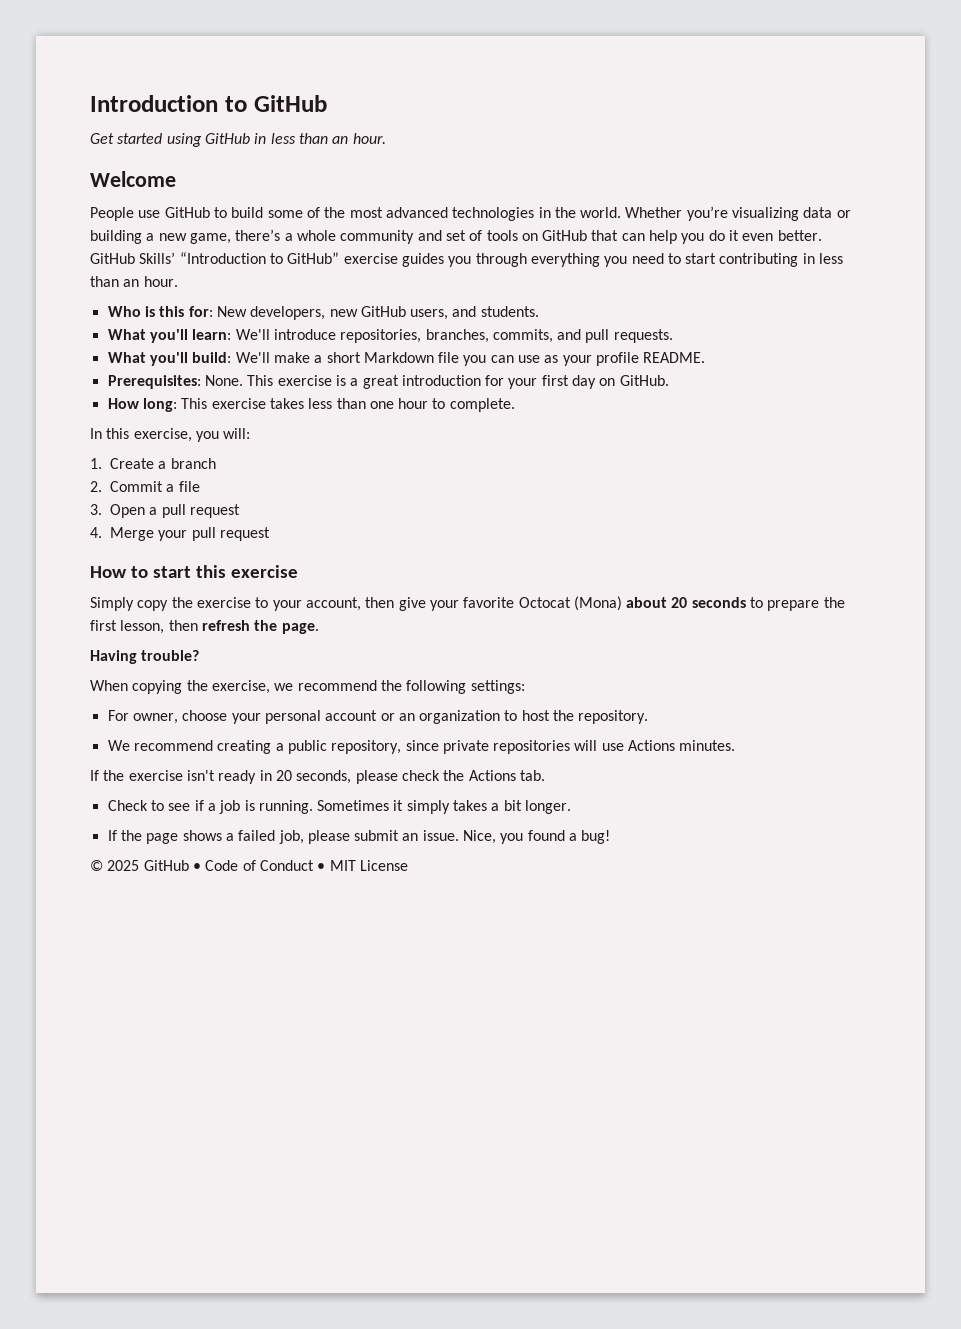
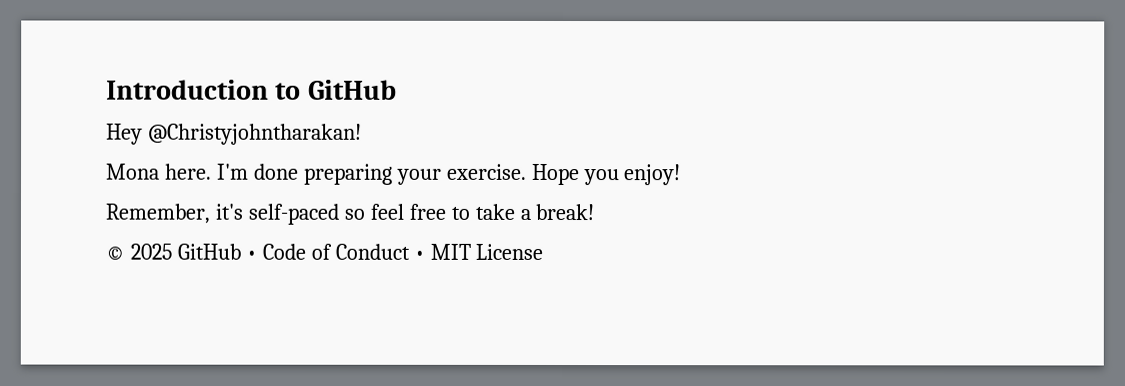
- Get started using GitHub in less than an hour.
- Welcome
- People use GitHub to build some of the most advanced technologies in the world. Whether you’re visualizing data or building a new game, there’s a whole community and set of tools on GitHub that can help you do it even better. GitHub Skills’ “Introduction to GitHub” exercise guides you through everything you need to start contributing in less than an hour.
- Who is this for: New developers, new GitHub users, and students.
- What you'll learn: We'll introduce repositories, branches, commits, and pull requests.
- What you'll build: We'll make a short Markdown file you can use as your profile README.
- Prerequisites: None. This exercise is a great introduction for your first day on GitHub.
- How long: This exercise takes less than one hour to complete.
- In this exercise, you will:
- 1. Create a branch
- 2. Commit a file
- 3. Open a pull request
- 4. Merge your pull request
- How to start this exercise
- Simply copy the exercise to your account, then give your favorite Octocat (Mona) about 20 seconds to prepare the first lesson, then refresh the page.
- Having trouble?
- When copying the exercise, we recommend the following settings:
- For owner, choose your personal account or an organization to host the repository.
- We recommend creating a public repository, since private repositories will use Actions minutes.
- If the exercise isn't ready in 20 seconds, please check the Actions tab.
- Check to see if a job is running. Sometimes it simply takes a bit longer.
- If the page shows a failed job, please submit an issue. Nice, you found a bug!
+ Hey @Christyjohntharakan!
+ Mona here. I'm done preparing your exercise. Hope you enjoy!
+ Remember, it's self-paced so feel free to take a break!

